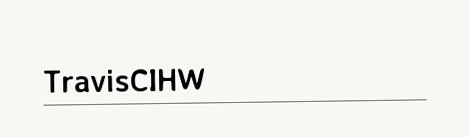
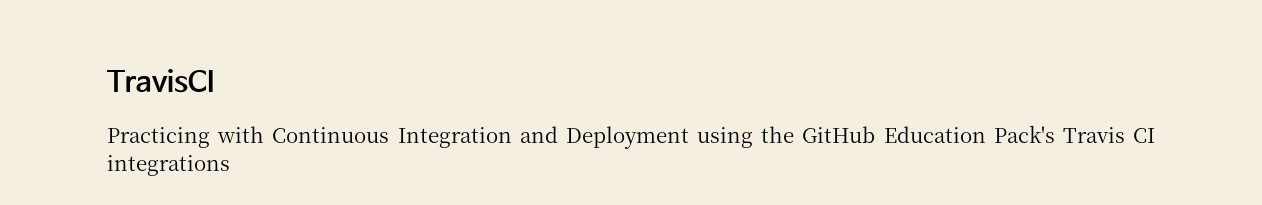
- TravisCIHW
+ TravisCI
+ Practicing with Continuous Integration and Deployment using the GitHub Education Pack's Travis CI integrations

